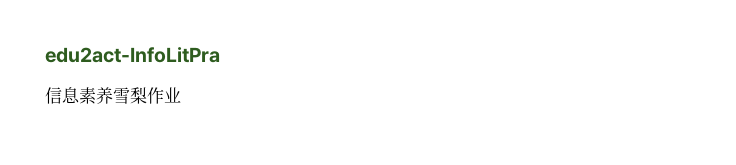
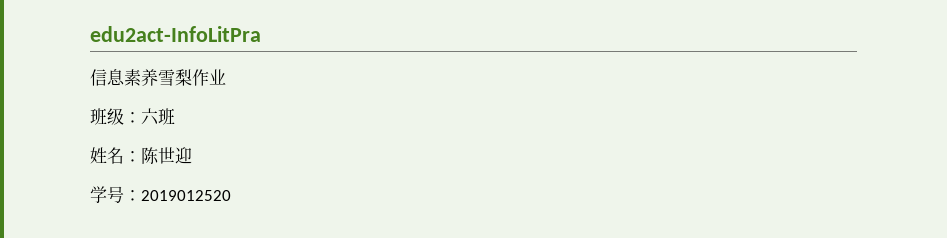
+ 班级：六班
+ 姓名：陈世迎
+ 学号：2019012520

